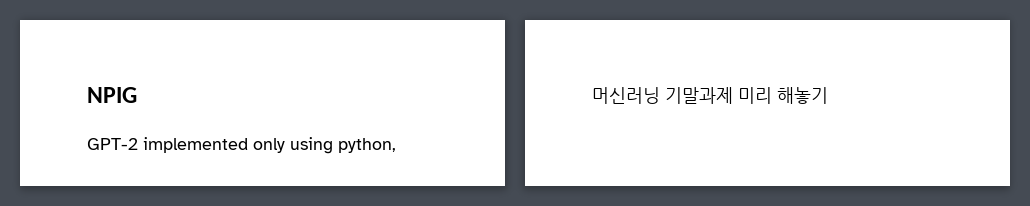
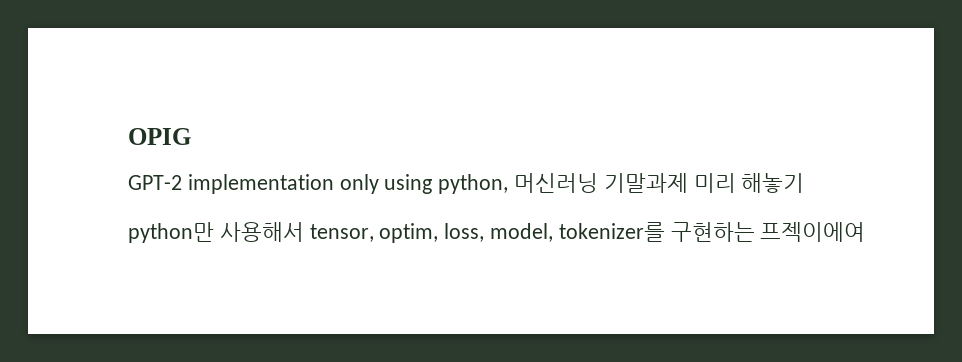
- NPIG
+ OPIG
- GPT-2 implemented only using python, 머신러닝 기말과제 미리 해놓기
+ GPT-2 implementation only using python, 머신러닝 기말과제 미리 해놓기
+ python만 사용해서 tensor, optim, loss, model, tokenizer를 구현하는 프젝이에여

